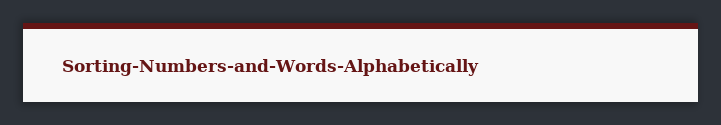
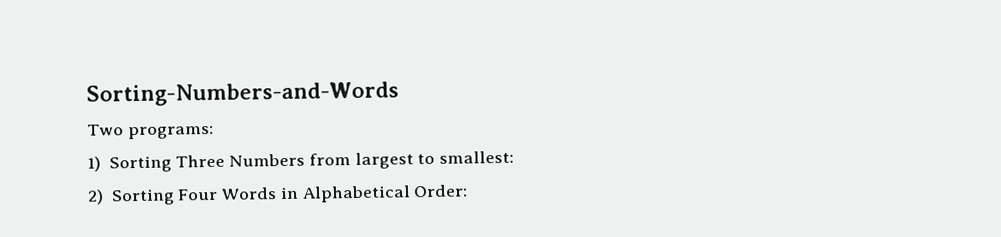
- Sorting-Numbers-and-Words-Alphabetically
+ Sorting-Numbers-and-Words
+ Two programs:
+ 1) Sorting Three Numbers from largest to smallest:
+ 2) Sorting Four Words in Alphabetical Order:

